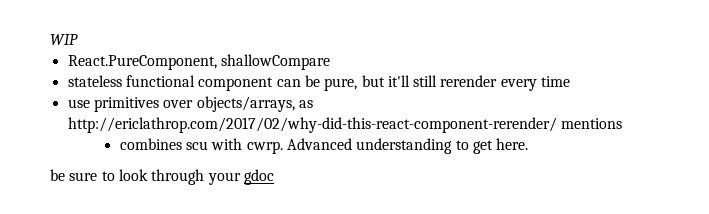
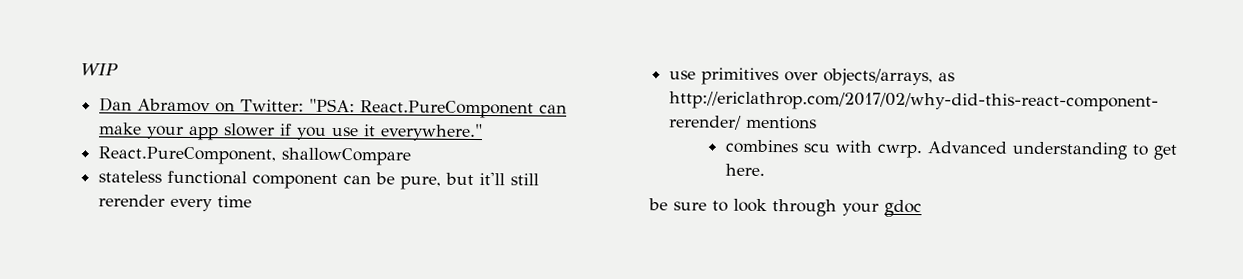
+ Dan Abramov on Twitter: "PSA: React.PureComponent can make your app slower if you use it everywhere."

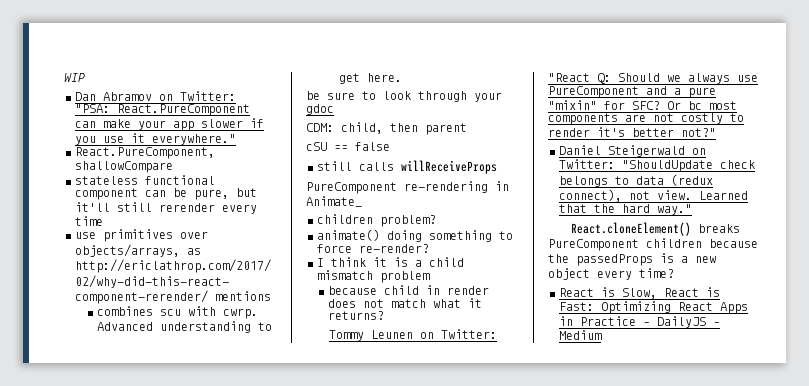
+ CDM: child, then parent
+ cSU == false
+ still calls willReceiveProps
+ PureComponent re-rendering in Animate_
+ children problem?
+ animate() doing something to force re-render?
+ I think it is a child mismatch problem
+ because child in render does not match what it returns?
+ Tommy Leunen on Twitter: "React Q: Should we always use PureComponent and a pure "mixin" for SFC? Or bc most components are not costly to render it's better not?"
+ Daniel Steigerwald on Twitter: "ShouldUpdate check belongs to data (redux connect), not view. Learned that the hard way."
+ React.cloneElement() breaks PureComponent children because the passedProps is a new object every time?
+ React is Slow, React is Fast: Optimizing React Apps in Practice – DailyJS – Medium

